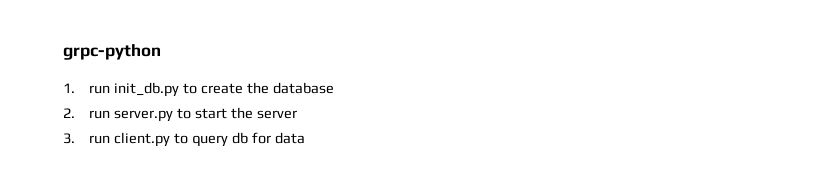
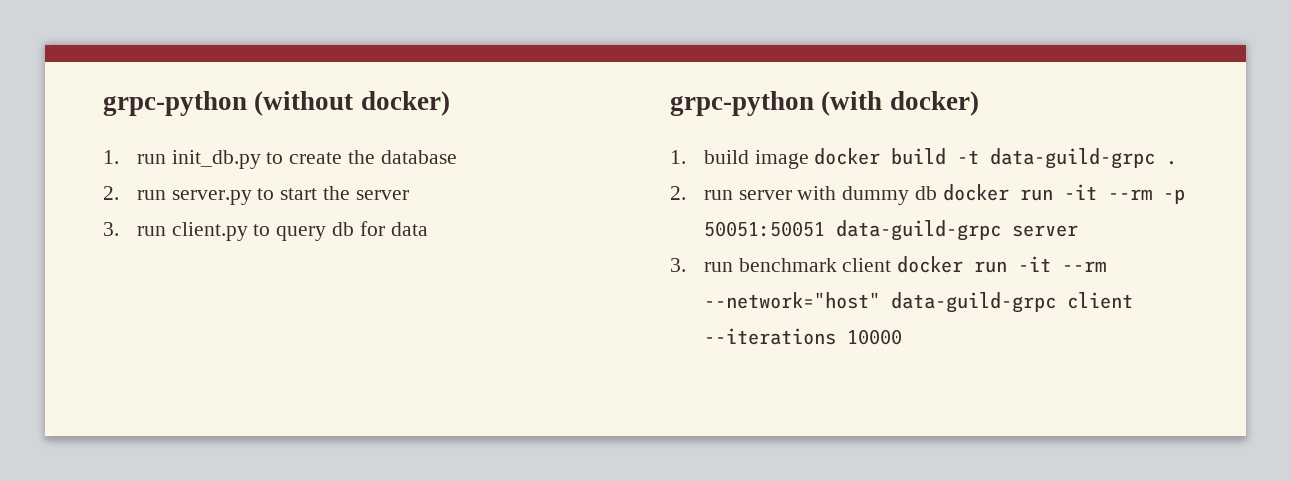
- grpc-python
+ grpc-python (without docker)
+ grpc-python (with docker)
+ 1. build image docker build -t data-guild-grpc .
+ 2. run server with dummy db docker run -it --rm -p 50051:50051 data-guild-grpc server
+ 3. run benchmark client docker run -it --rm --network="host" data-guild-grpc client --iterations 10000

